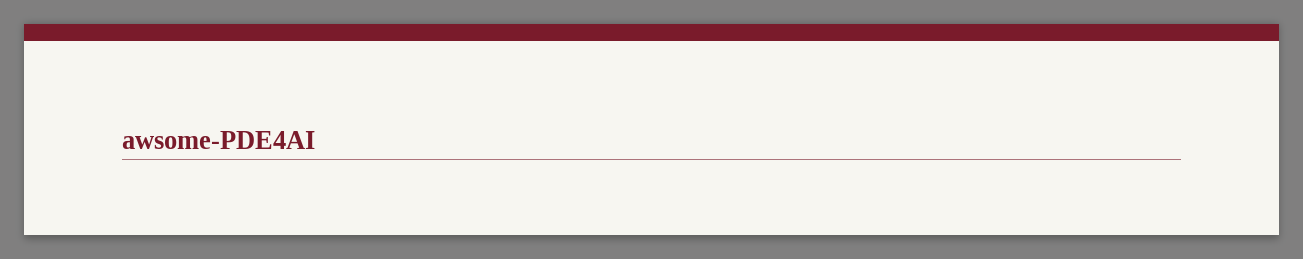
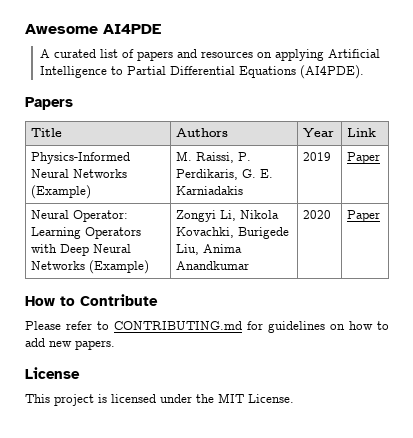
- awsome-PDE4AI
+ Awesome AI4PDE
+ A curated list of papers and resources on applying Artificial Intelligence to Partial Differential Equations (AI4PDE).
+ Papers
+ Title | Authors | Year | Link
+ Physics-Informed Neural Networks (Example) | M. Raissi, P. Perdikaris, G. E. Karniadakis | 2019 | Paper
+ Neural Operator: Learning Operators with Deep Neural Networks (Example) | Zongyi Li, Nikola Kovachki, Burigede Liu, Anima Anandkumar | 2020 | Paper
+ How to Contribute
+ Please refer to CONTRIBUTING.md for guidelines on how to add new papers.
+ License
+ This project is licensed under the MIT License.

